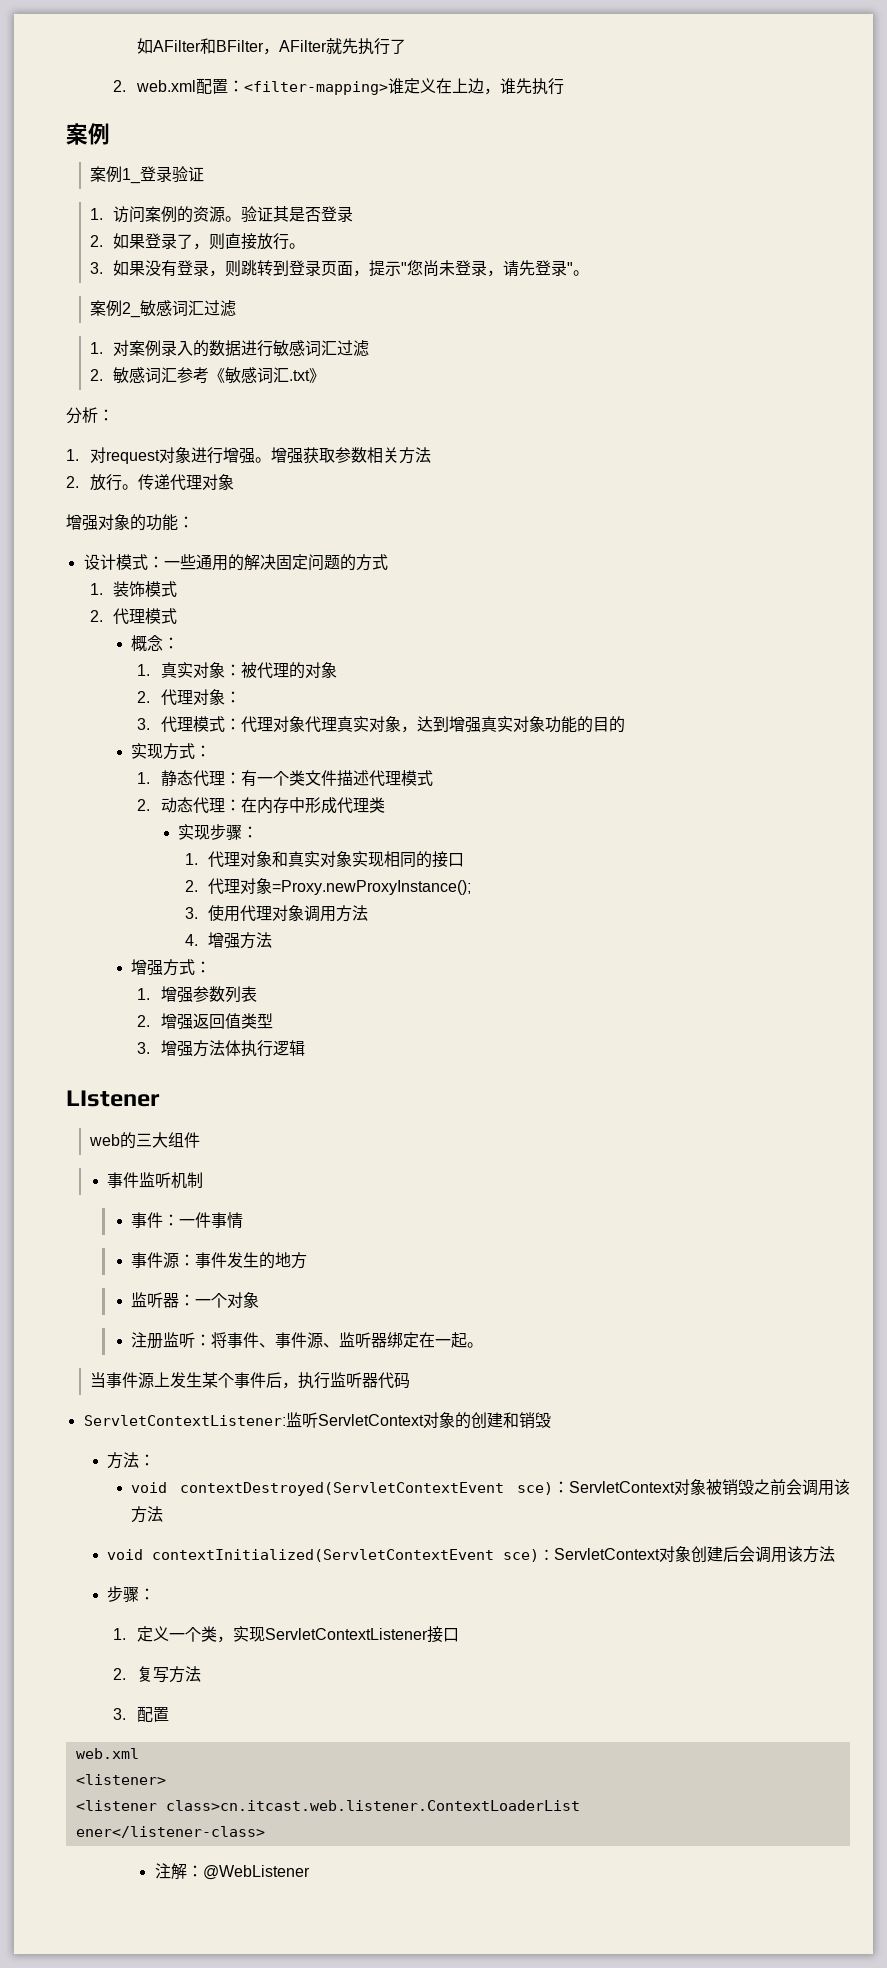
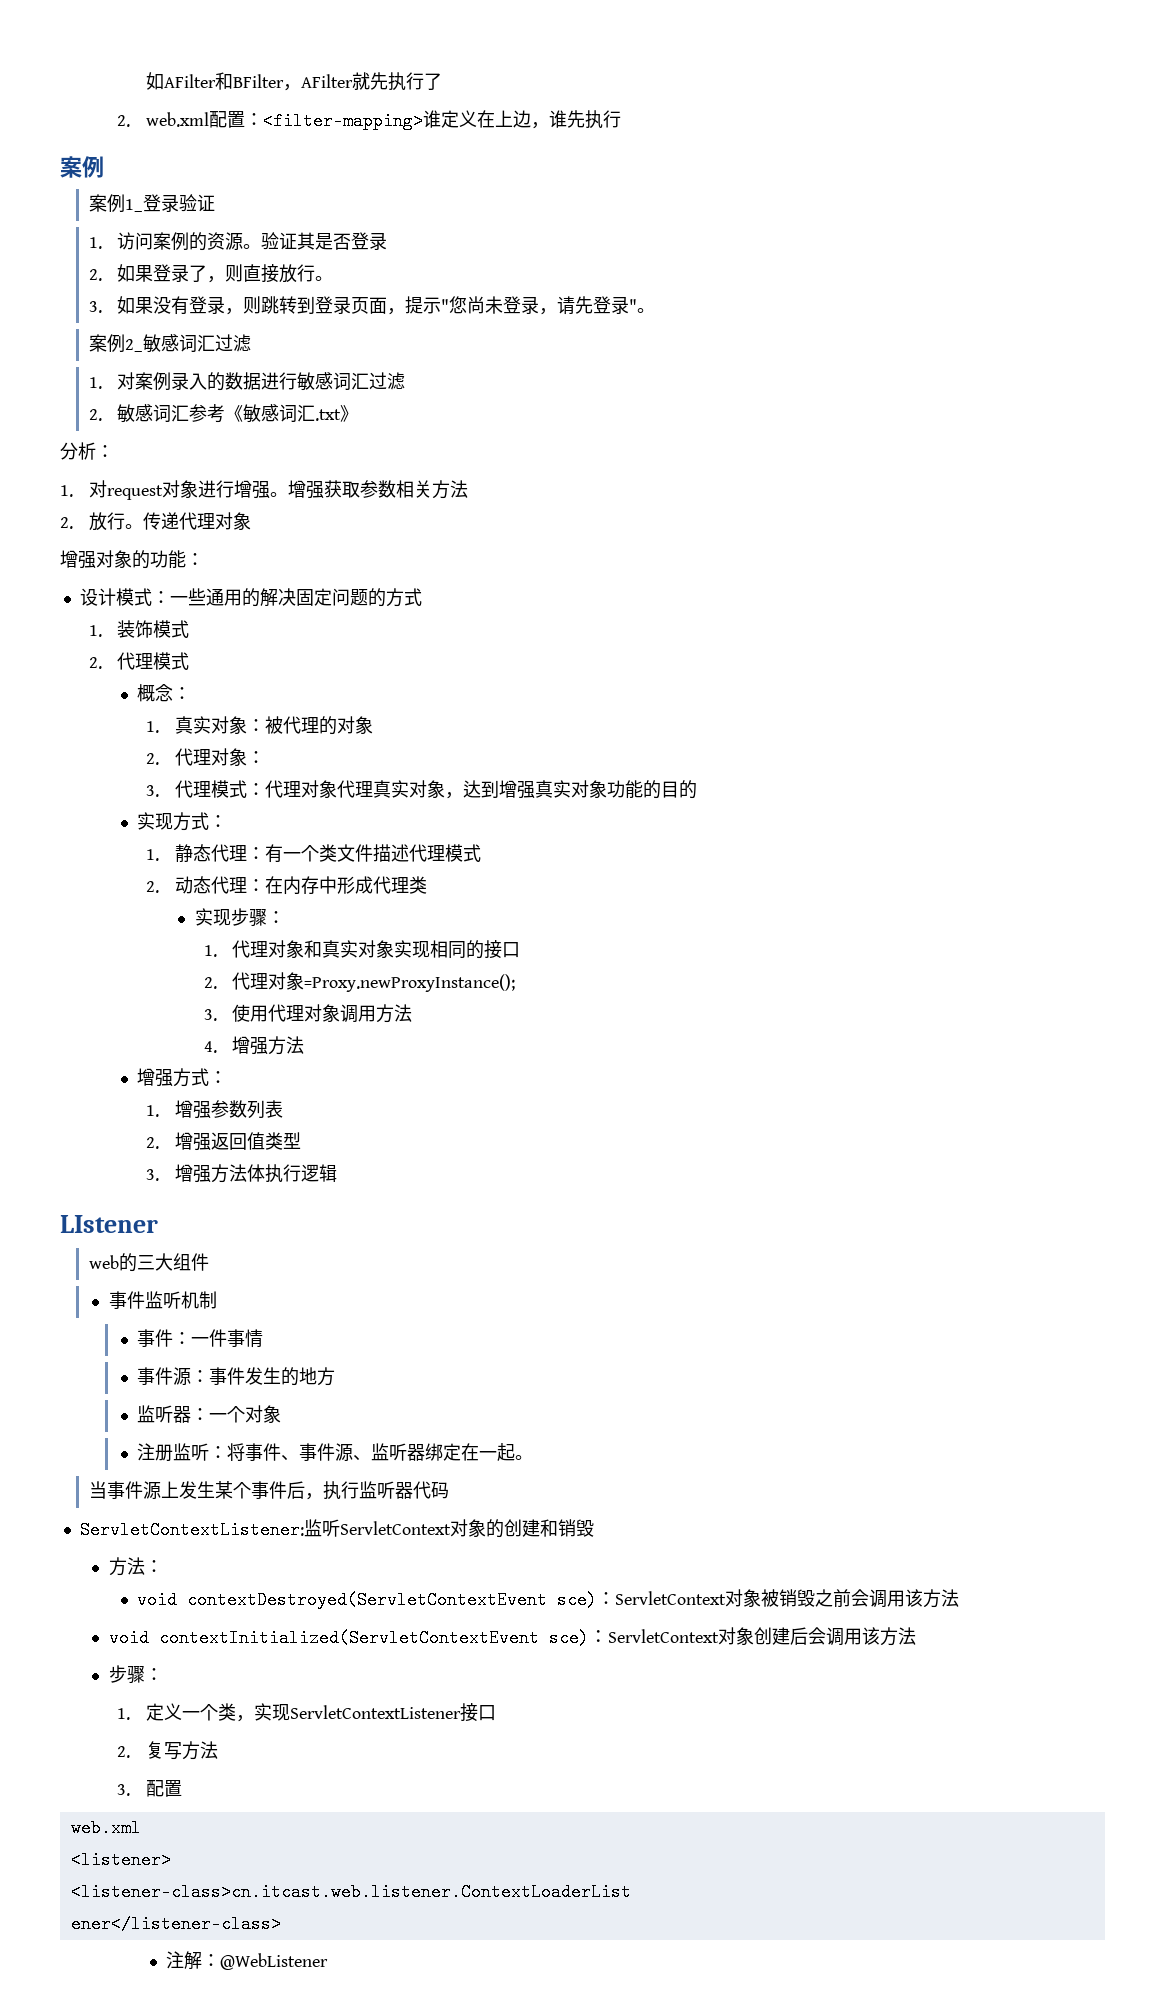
- <listener class>cn.itcast.web.listener.ContextLoaderList
+ <listener-class>cn.itcast.web.listener.ContextLoaderList

